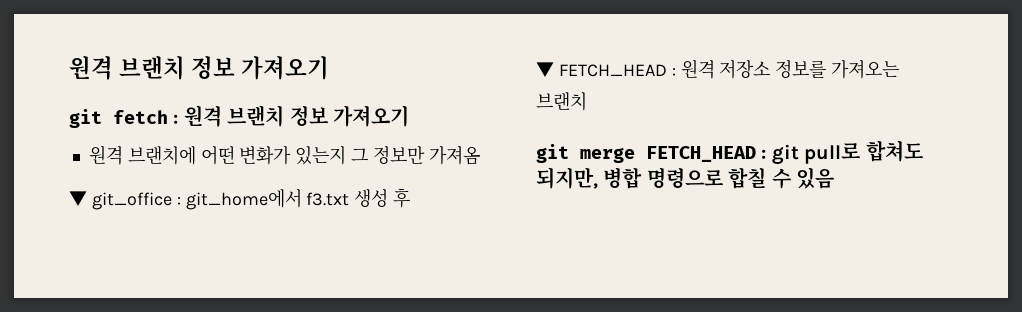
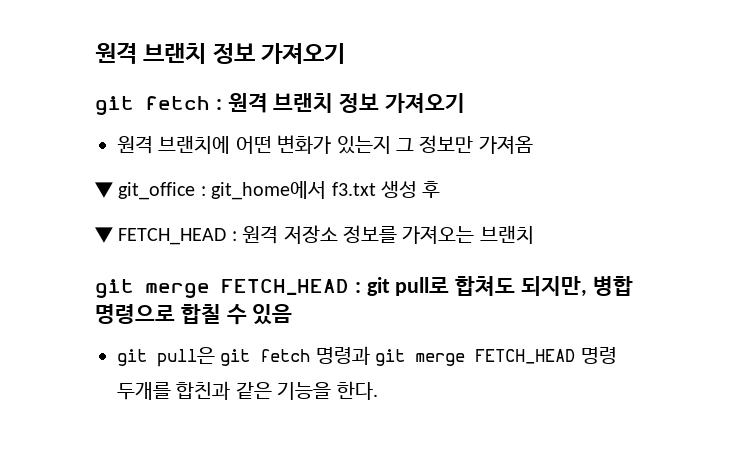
+ git pull은 git fetch 명령과 git merge FETCH_HEAD 명령 두개를 합친과 같은 기능을 한다.

